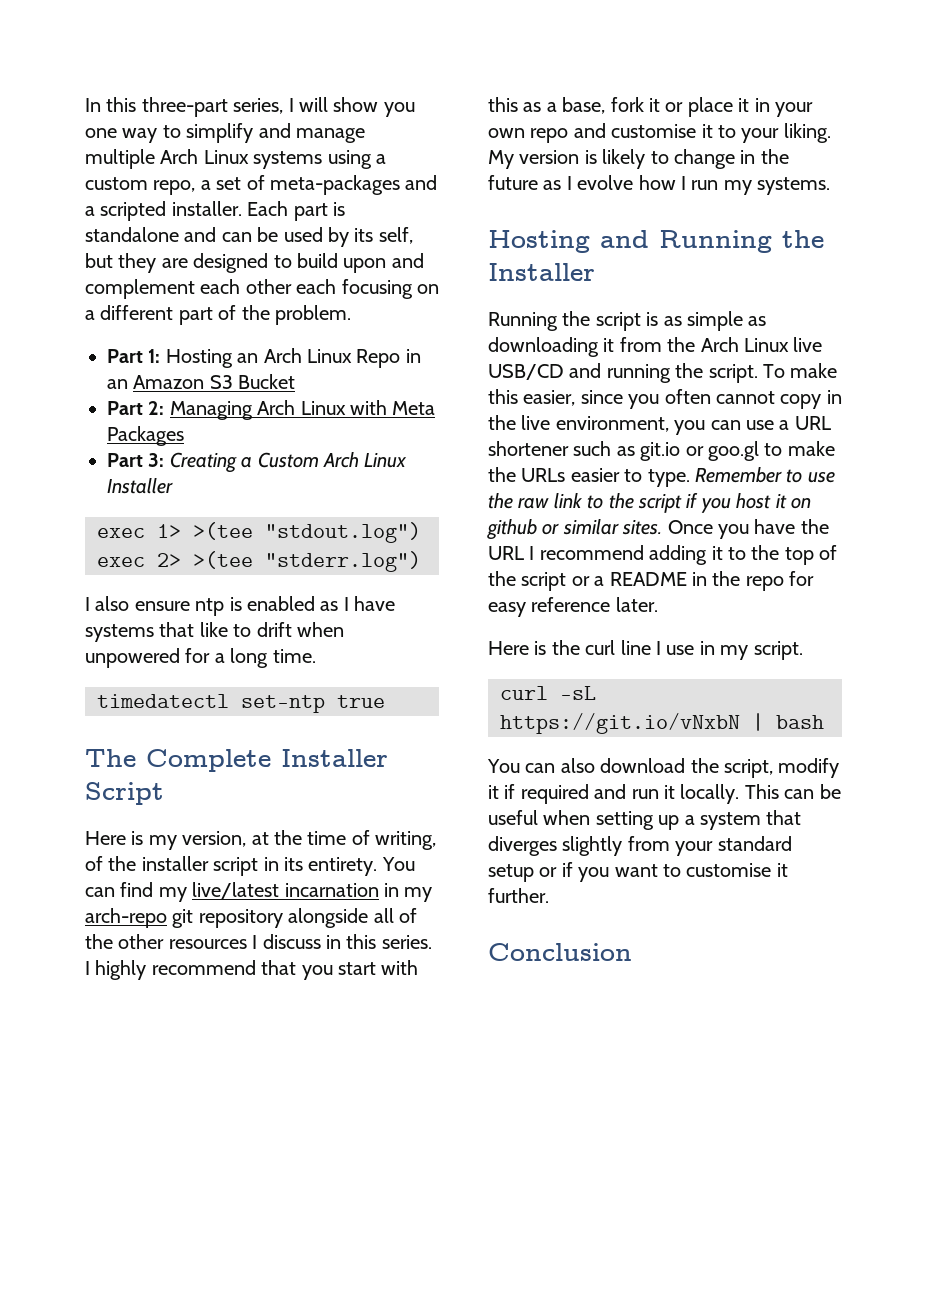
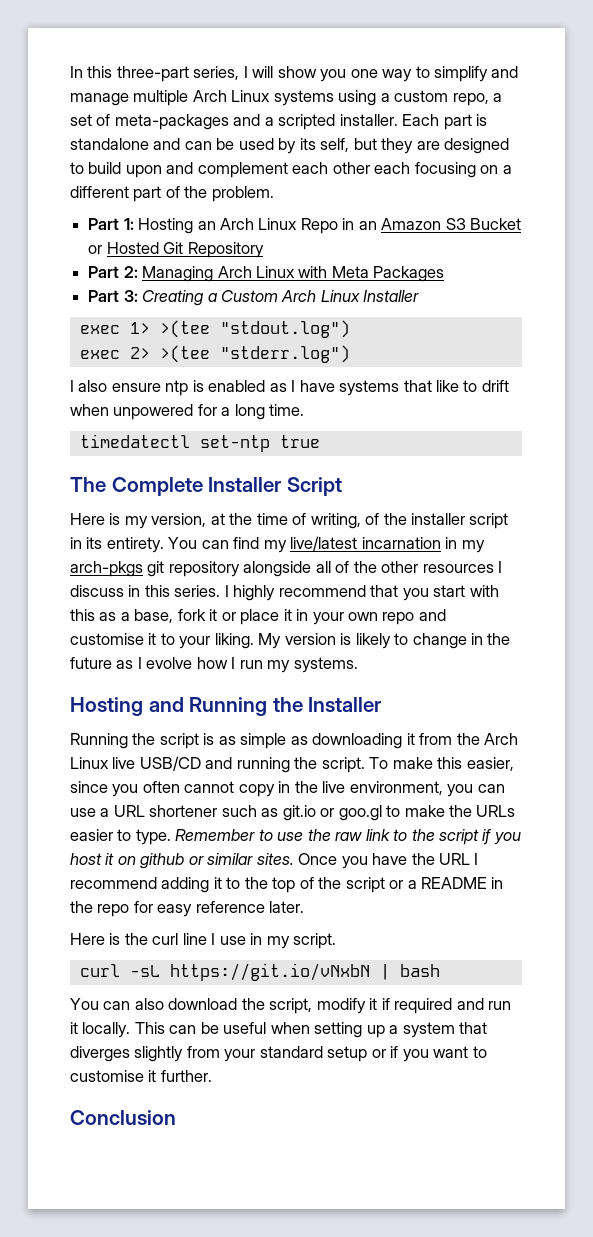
- Part 1: Hosting an Arch Linux Repo in an Amazon S3 Bucket
+ Part 1: Hosting an Arch Linux Repo in an Amazon S3 Bucket or Hosted Git Repository
- You can find my live/latest incarnation in my arch-repo git repository alongside all of the other resources I discuss in this series.
+ You can find my live/latest incarnation in my arch-pkgs git repository alongside all of the other resources I discuss in this series.

